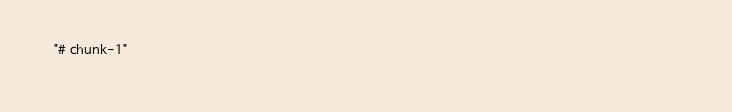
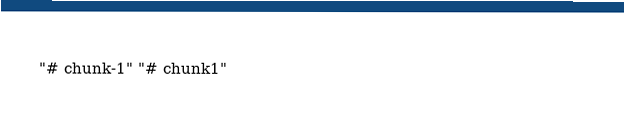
- "# chunk-1"
+ "# chunk-1" "# chunk1"

